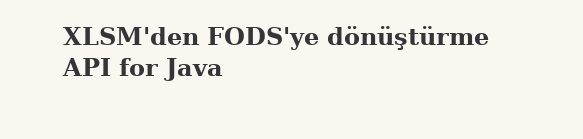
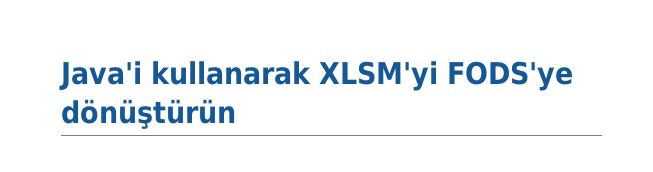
- XLSM'den FODS'ye dönüştürme API for Java
+ Java'i kullanarak XLSM'yi FODS'ye dönüştürün

